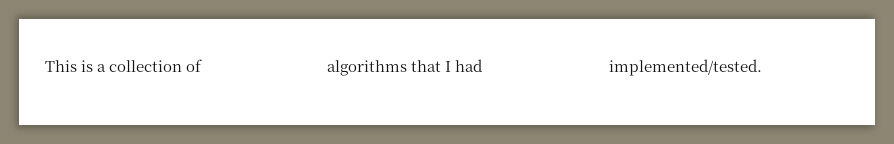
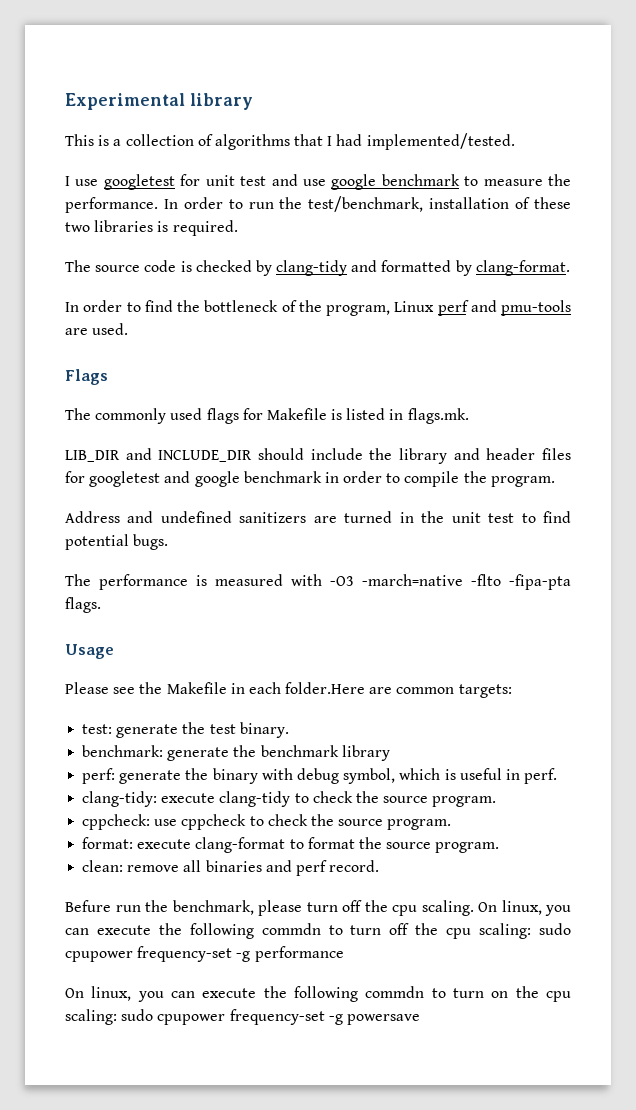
+ Experimental library
+ I use googletest for unit test and use google benchmark to measure the performance. In order to run the test/benchmark, installation of these two libraries is required.
+ The source code is checked by clang-tidy and formatted by clang-format.
+ In order to find the bottleneck of the program, Linux perf and pmu-tools are used.
+ Flags
+ The commonly used flags for Makefile is listed in flags.mk.
+ LIB_DIR and INCLUDE_DIR should include the library and header files for googletest and google benchmark in order to compile the program.
+ Address and undefined sanitizers are turned in the unit test to find potential bugs.
+ The performance is measured with -O3 -march=native -flto -fipa-pta flags.
+ Usage
+ Please see the Makefile in each folder.Here are common targets:
+ test: generate the test binary.
+ benchmark: generate the benchmark library
+ perf: generate the binary with debug symbol, which is useful in perf.
+ clang-tidy: execute clang-tidy to check the source program.
+ cppcheck: use cppcheck to check the source program.
+ format: execute clang-format to format the source program.
+ clean: remove all binaries and perf record.
+ Befure run the benchmark, please turn off the cpu scaling. On linux, you can execute the following commdn to turn off the cpu scaling: sudo cpupower frequency-set -g performance
+ On linux, you can execute the following commdn to turn on the cpu scaling: sudo cpupower frequency-set -g powersave

